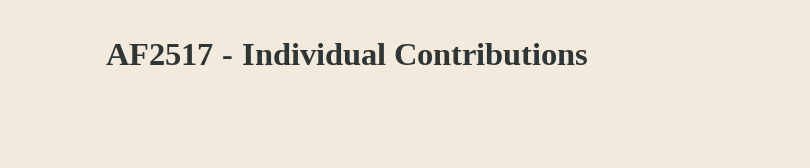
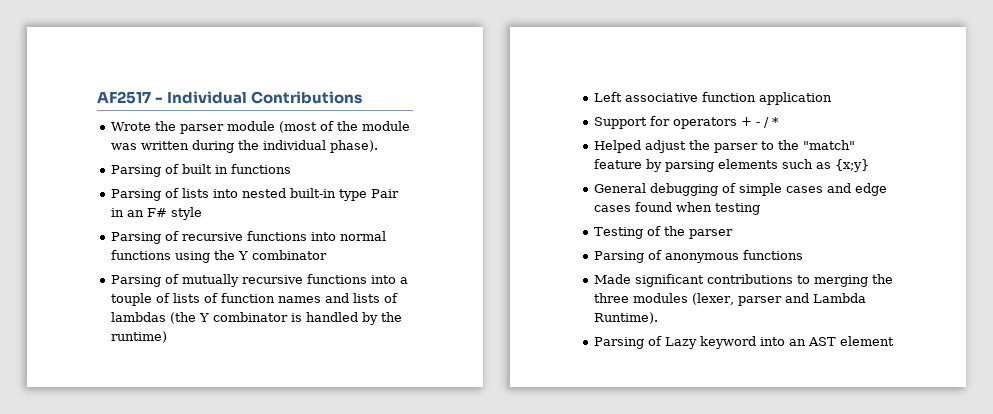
+ Wrote the parser module (most of the module was written during the individual phase).
+ Parsing of built in functions
+ Parsing of lists into nested built-in type Pair in an F# style
+ Parsing of recursive functions into normal functions using the Y combinator
+ Parsing of mutually recursive functions into a touple of lists of function names and lists of lambdas (the Y combinator is handled by the runtime)
+ Left associative function application
+ Support for operators + - / *
+ Helped adjust the parser to the "match" feature by parsing elements such as {x;y}
+ General debugging of simple cases and edge cases found when testing
+ Testing of the parser
+ Parsing of anonymous functions
+ Made significant contributions to merging the three modules (lexer, parser and Lambda Runtime).
+ Parsing of Lazy keyword into an AST element

